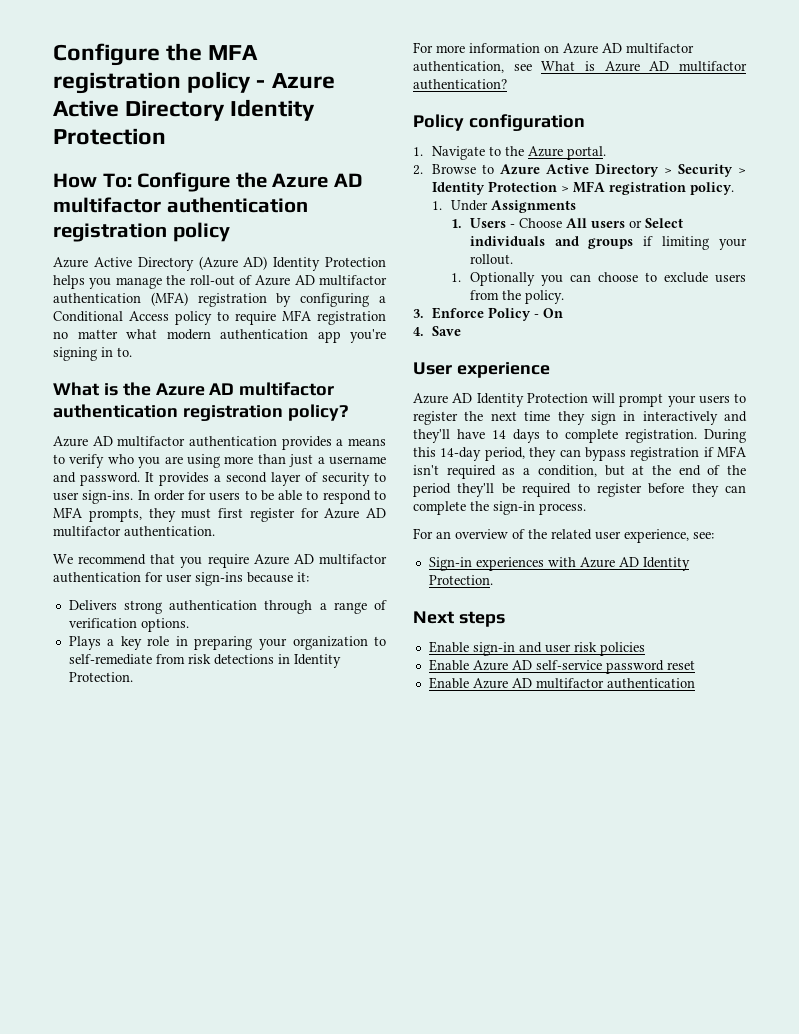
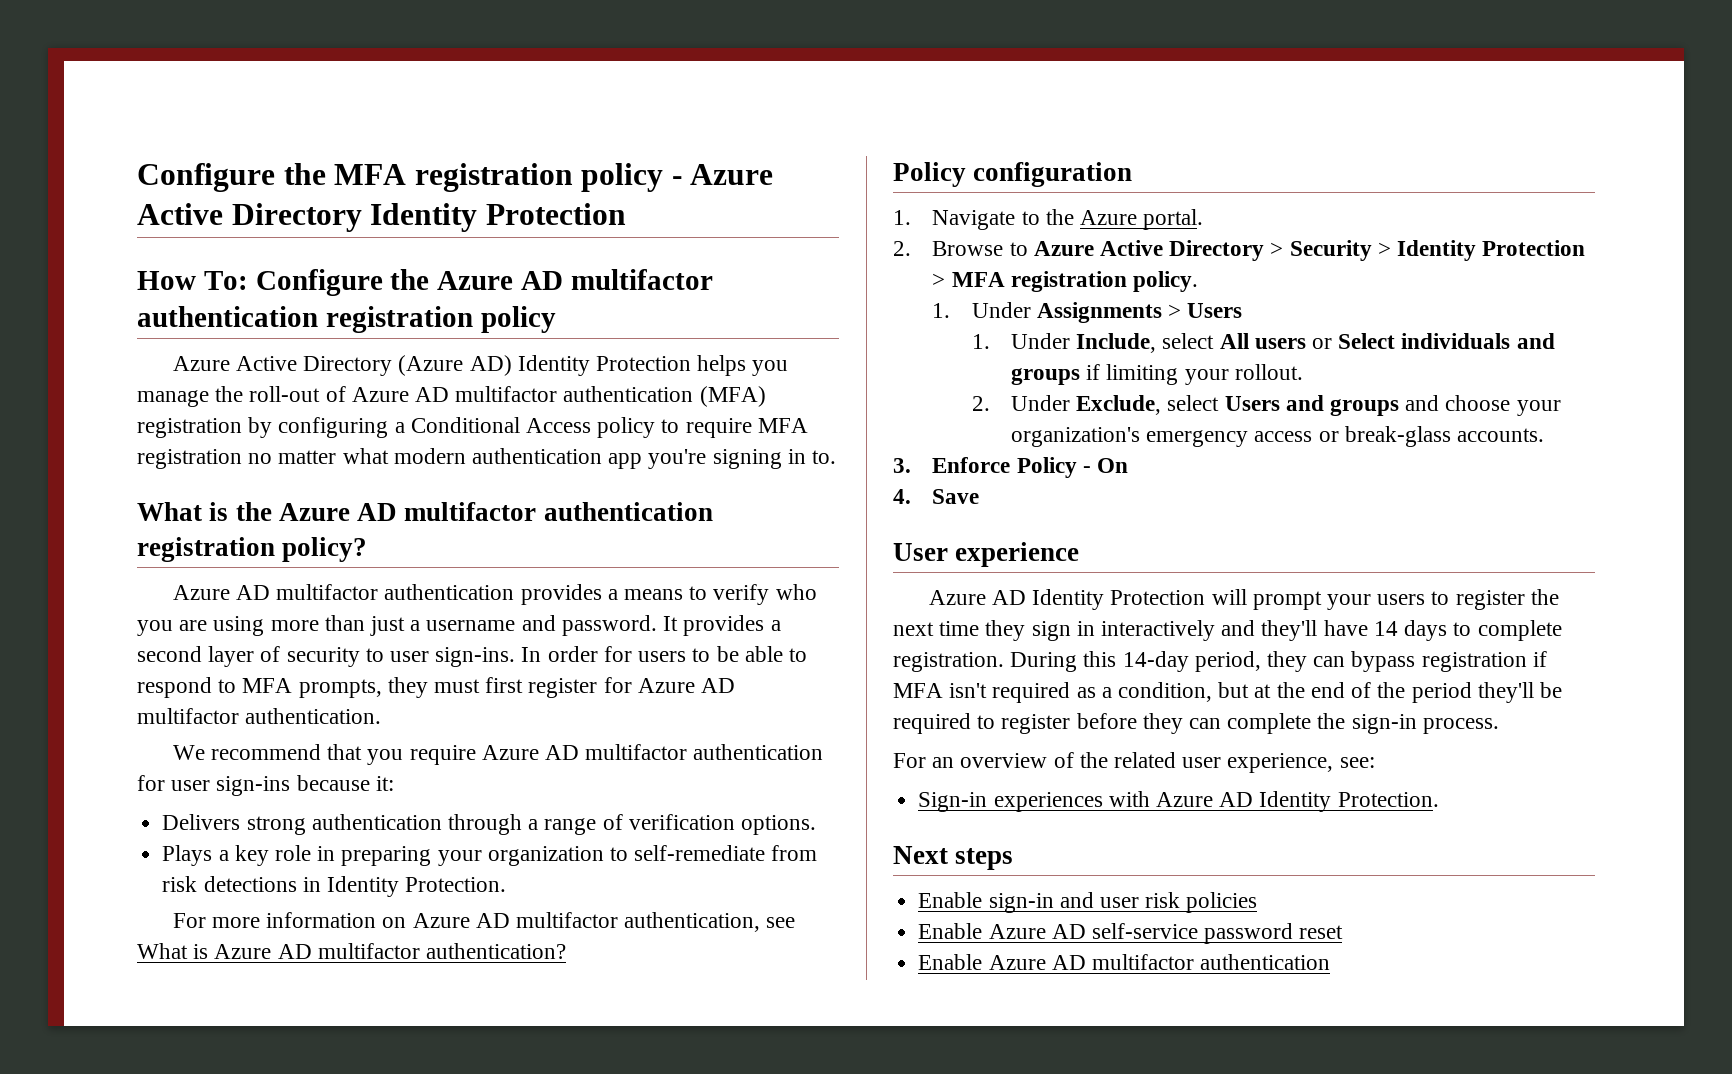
- 1. Under Assignments
- 1. Users - Choose All users or Select individuals and groups if limiting your rollout.
+ 1. Under Assignments > Users
+ 1. Under Include, select All users or Select individuals and groups if limiting your rollout.
- 1. Optionally you can choose to exclude users from the policy.
+ 2. Under Exclude, select Users and groups and choose your organization's emergency access or break-glass accounts.

